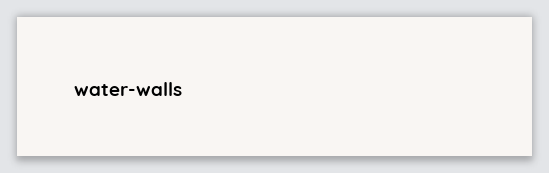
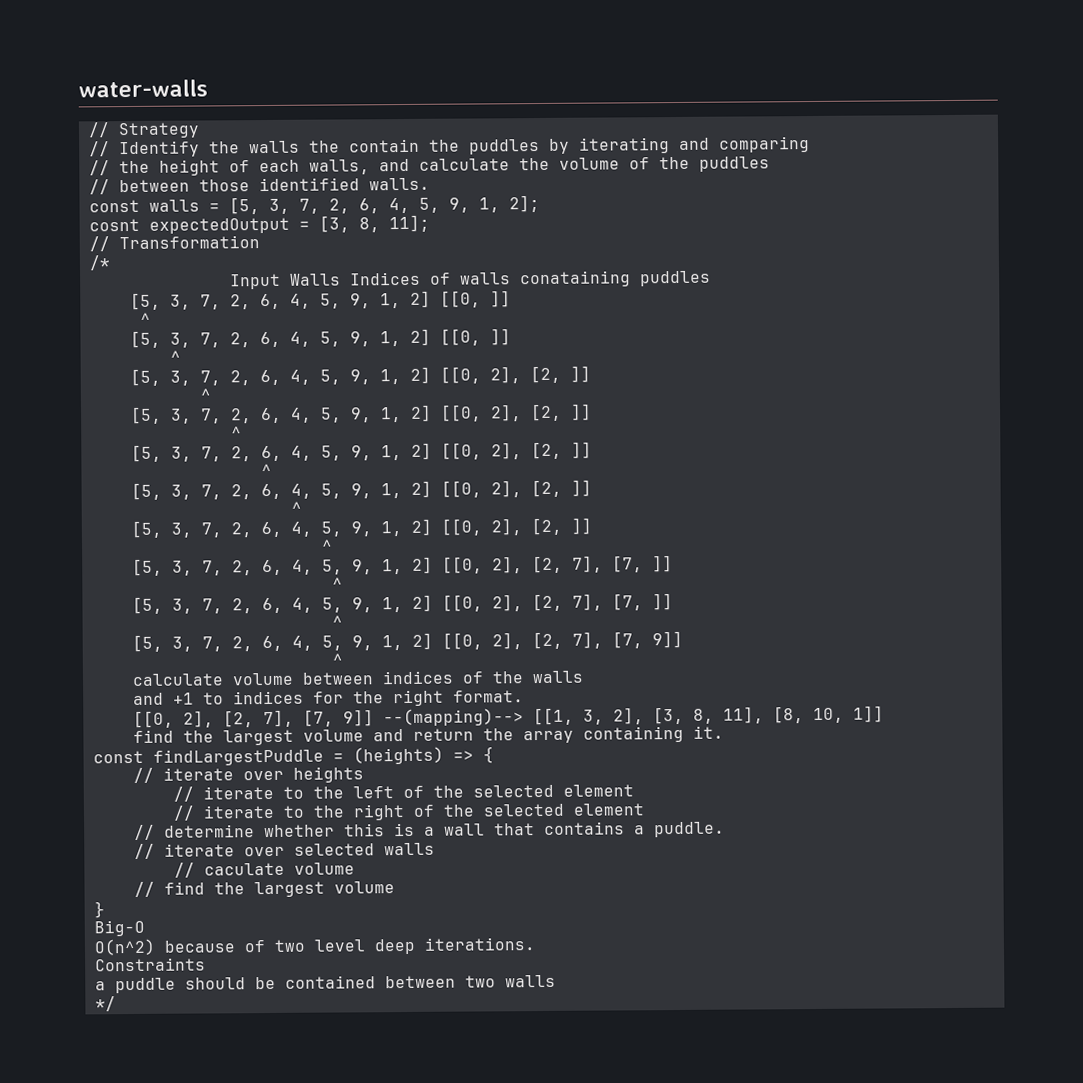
+ // Strategy
+ // Identify the walls the contain the puddles by iterating and comparing
+ // the height of each walls, and calculate the volume of the puddles
+ // between those identified walls.
+ const walls = [5, 3, 7, 2, 6, 4, 5, 9, 1, 2];
+ cosnt expectedOutput = [3, 8, 11];
+ // Transformation
+ /*
+ Input Walls Indices of walls conataining puddles
+ [5, 3, 7, 2, 6, 4, 5, 9, 1, 2] [[0, ]]
+ ^
+ [5, 3, 7, 2, 6, 4, 5, 9, 1, 2] [[0, ]]
+ ^
+ [5, 3, 7, 2, 6, 4, 5, 9, 1, 2] [[0, 2], [2, ]]
+ ^
+ [5, 3, 7, 2, 6, 4, 5, 9, 1, 2] [[0, 2], [2, ]]
+ ^
+ [5, 3, 7, 2, 6, 4, 5, 9, 1, 2] [[0, 2], [2, ]]
+ ^
+ [5, 3, 7, 2, 6, 4, 5, 9, 1, 2] [[0, 2], [2, ]]
+ ^
+ [5, 3, 7, 2, 6, 4, 5, 9, 1, 2] [[0, 2], [2, ]]
+ ^
+ [5, 3, 7, 2, 6, 4, 5, 9, 1, 2] [[0, 2], [2, 7], [7, ]]
+ ^
+ [5, 3, 7, 2, 6, 4, 5, 9, 1, 2] [[0, 2], [2, 7], [7, ]]
+ ^
+ [5, 3, 7, 2, 6, 4, 5, 9, 1, 2] [[0, 2], [2, 7], [7, 9]]
+ ^
+ calculate volume between indices of the walls
+ and +1 to indices for the right format.
+ [[0, 2], [2, 7], [7, 9]] --(mapping)--> [[1, 3, 2], [3, 8, 11], [8, 10, 1]]
+ find the largest volume and return the array containing it.
+ const findLargestPuddle = (heights) => {
+ // iterate over heights
+ // iterate to the left of the selected element
+ // iterate to the right of the selected element
+ // determine whether this is a wall that contains a puddle.
+ // iterate over selected walls
+ // caculate volume
+ // find the largest volume
+ }
+ Big-O
+ O(n^2) because of two level deep iterations.
+ Constraints
+ a puddle should be contained between two walls
+ */

